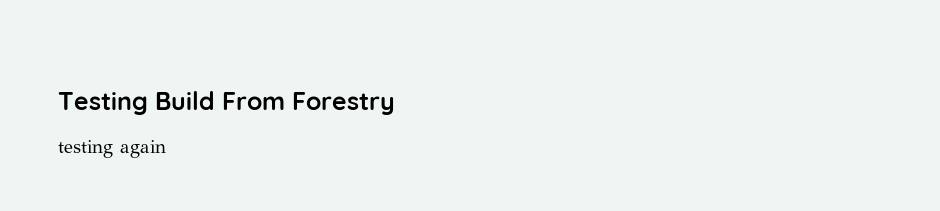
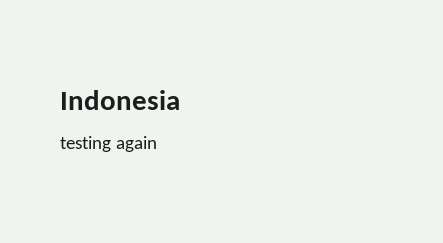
- Testing Build From Forestry
+ Indonesia

